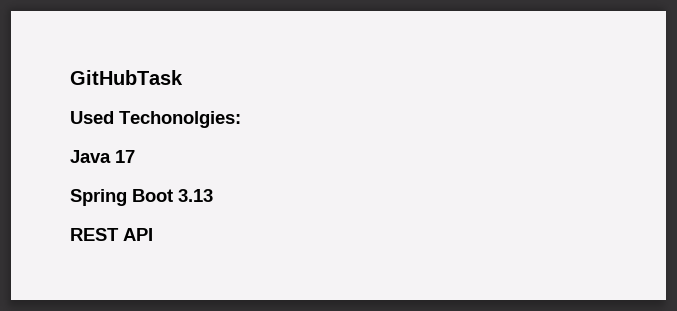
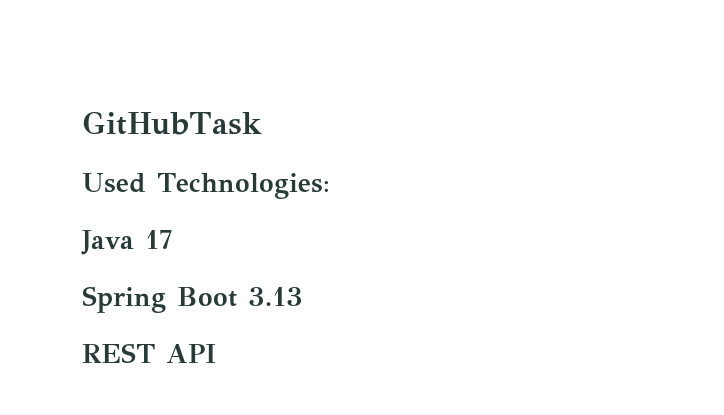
- Used Techonolgies:
+ Used Technologies:

